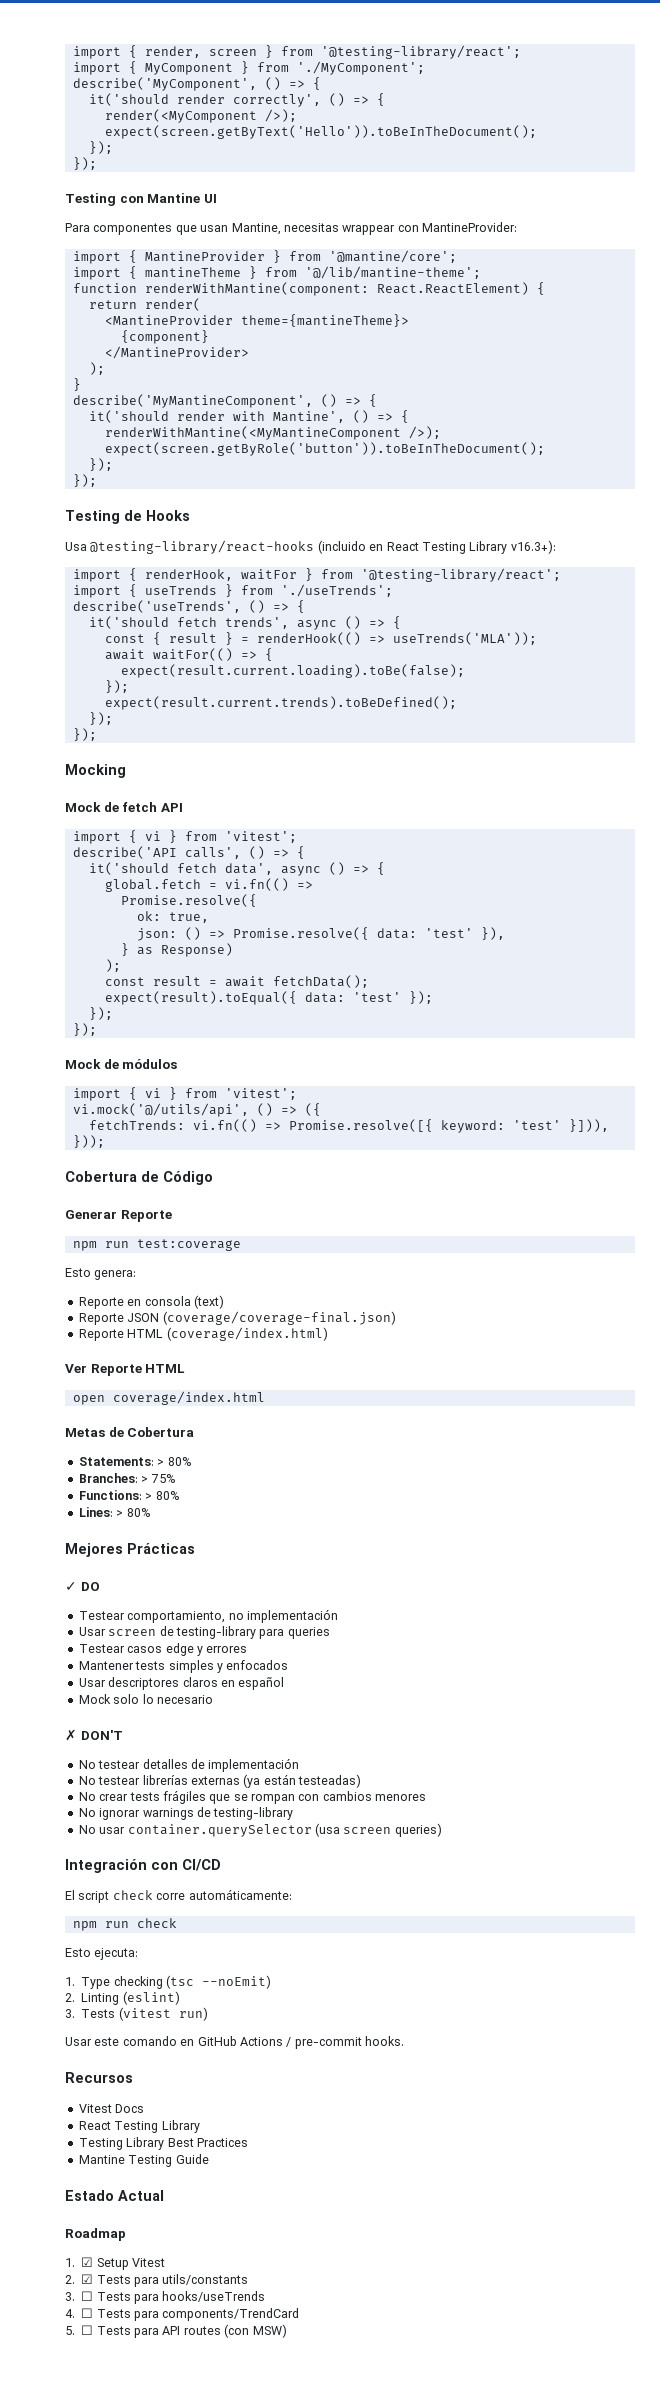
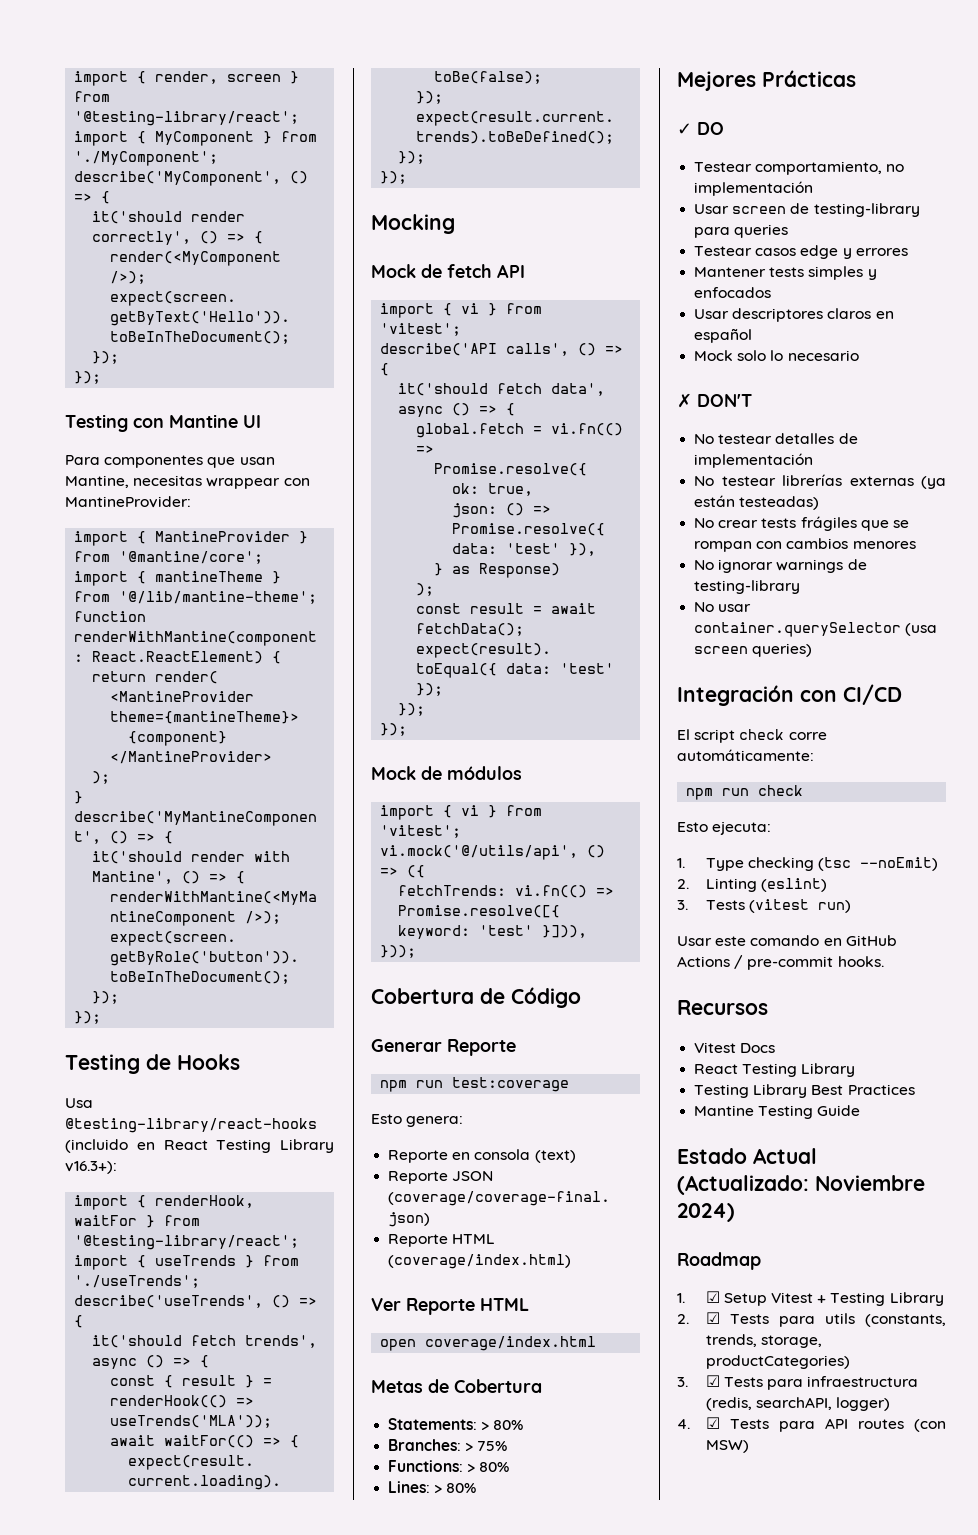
- Estado Actual
+ Estado Actual (Actualizado: Noviembre 2024)
- 1. ☑ Setup Vitest
+ 1. ☑ Setup Vitest + Testing Library
- 2. ☑ Tests para utils/constants
- 3. ☐ Tests para hooks/useTrends
- 4. ☐ Tests para components/TrendCard
- 5. ☐ Tests para API routes (con MSW)
+ 2. ☑ Tests para utils (constants, trends, storage, productCategories)
+ 3. ☑ Tests para infraestructura (redis, searchAPI, logger)
+ 4. ☑ Tests para API routes (con MSW)

